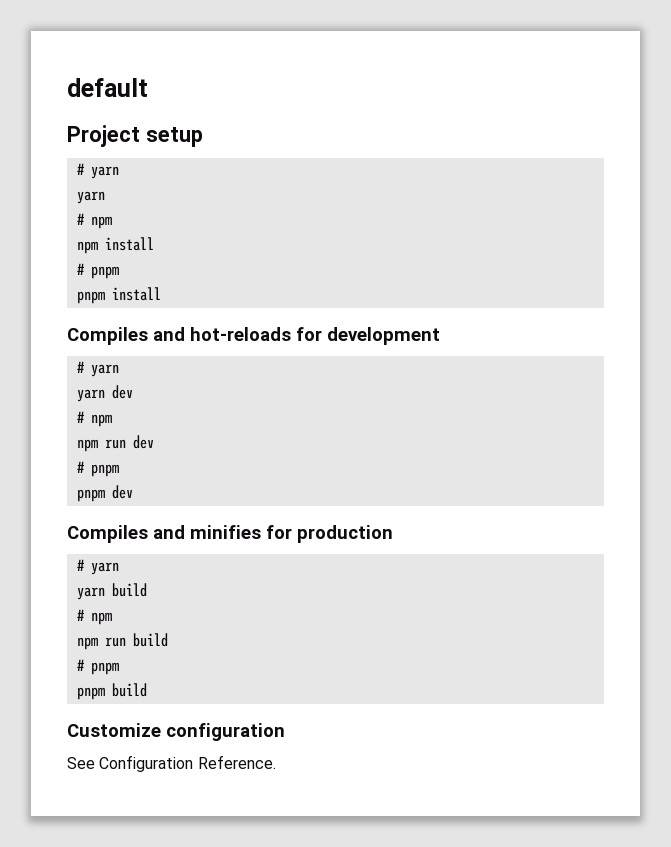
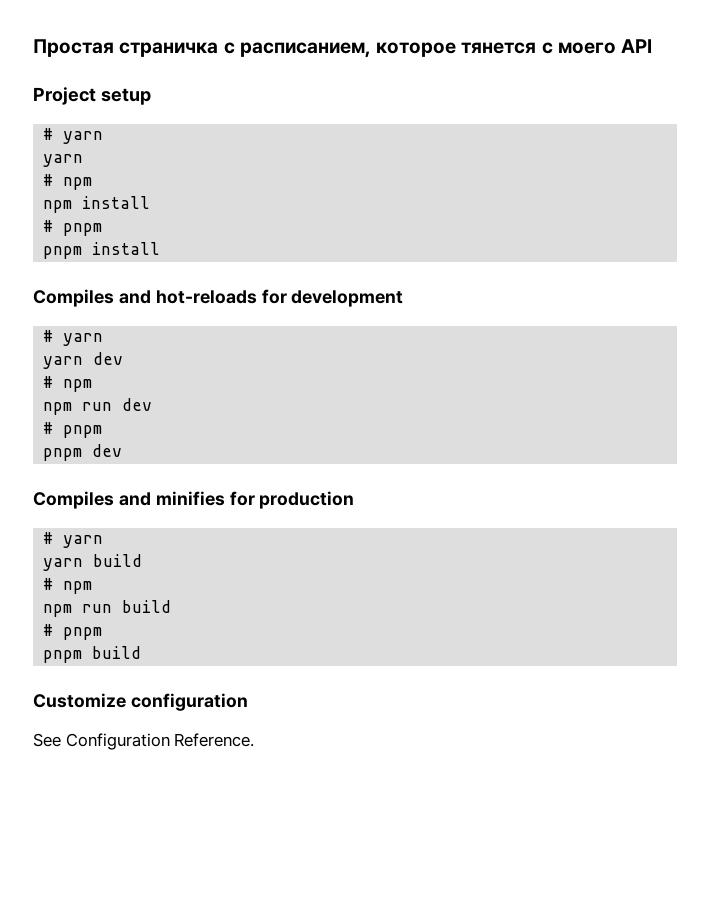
- default
+ Простая страничка с расписанием, которое тянется с моего API

